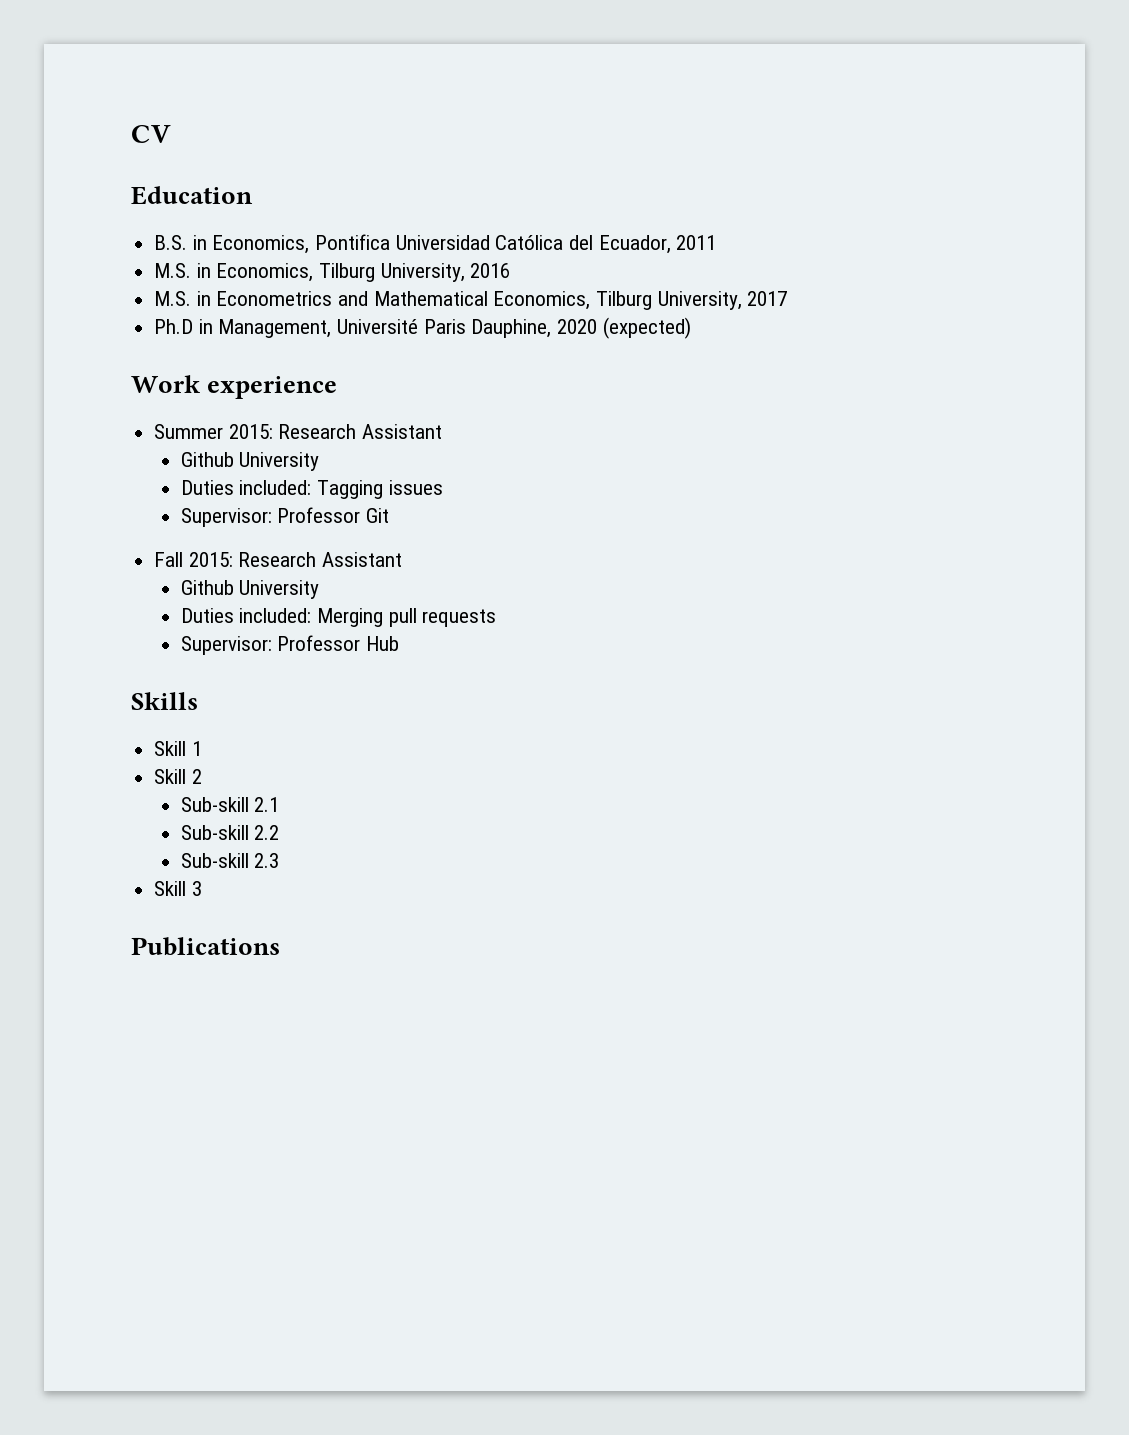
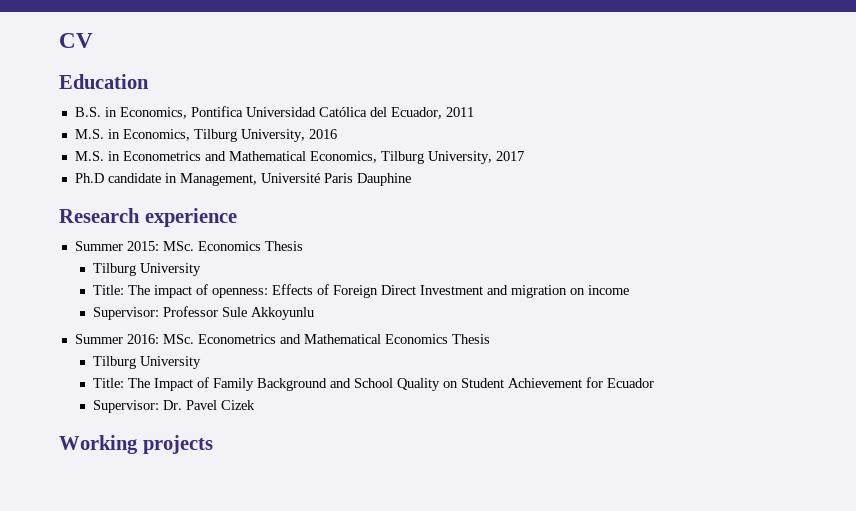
- Ph.D in Management, Université Paris Dauphine, 2020 (expected)
- Work experience
+ Ph.D candidate in Management, Université Paris Dauphine
+ Research experience
- Summer 2015: Research Assistant
- Github University
- Duties included: Tagging issues
- Supervisor: Professor Git
- Fall 2015: Research Assistant
- Github University
- Duties included: Merging pull requests
- Supervisor: Professor Hub
- Skills
- Skill 1
- Skill 2
- Sub-skill 2.1
- Sub-skill 2.2
- Sub-skill 2.3
- Skill 3
- Publications
+ Summer 2015: MSc. Economics Thesis
+ Tilburg University
+ Title: The impact of openness: Effects of Foreign Direct Investment and migration on income
+ Supervisor: Professor Sule Akkoyunlu
+ Summer 2016: MSc. Econometrics and Mathematical Economics Thesis
+ Tilburg University
+ Title: The Impact of Family Background and School Quality on Student Achievement for Ecuador
+ Supervisor: Dr. Pavel Cizek
+ Working projects

